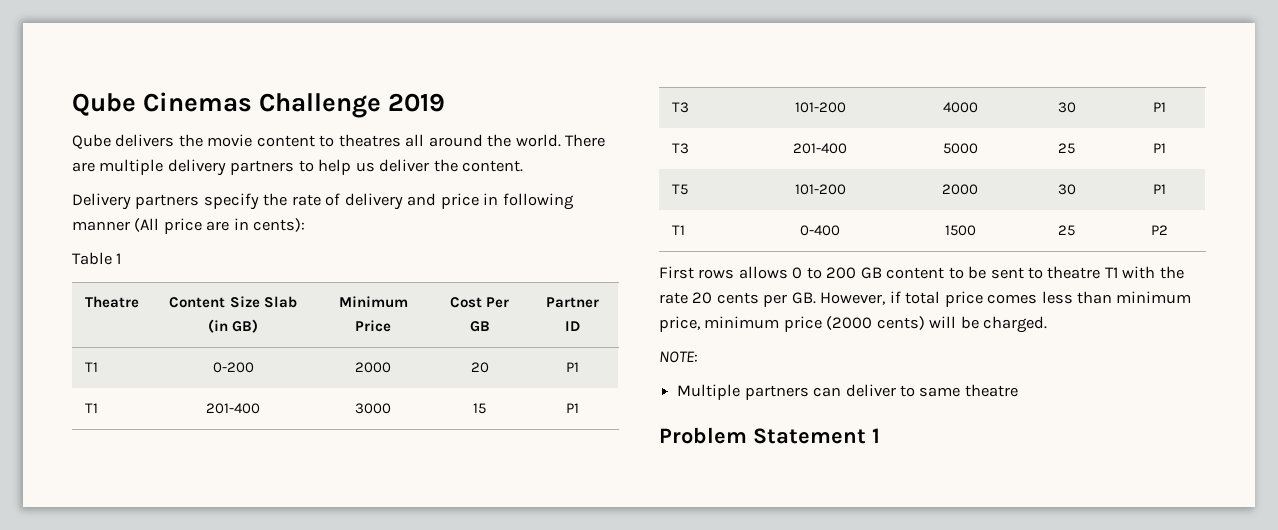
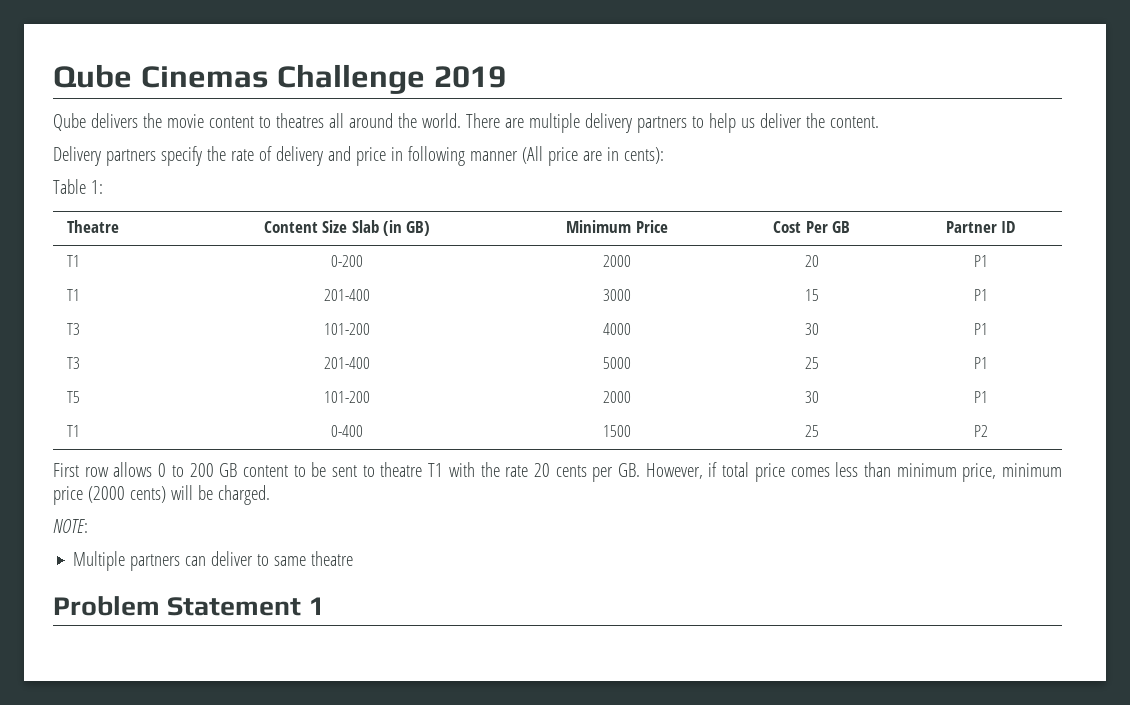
- Table 1
+ Table 1:
- First rows allows 0 to 200 GB content to be sent to theatre T1 with the rate 20 cents per GB. However, if total price comes less than minimum price, minimum price (2000 cents) will be charged.
+ First row allows 0 to 200 GB content to be sent to theatre T1 with the rate 20 cents per GB. However, if total price comes less than minimum price, minimum price (2000 cents) will be charged.

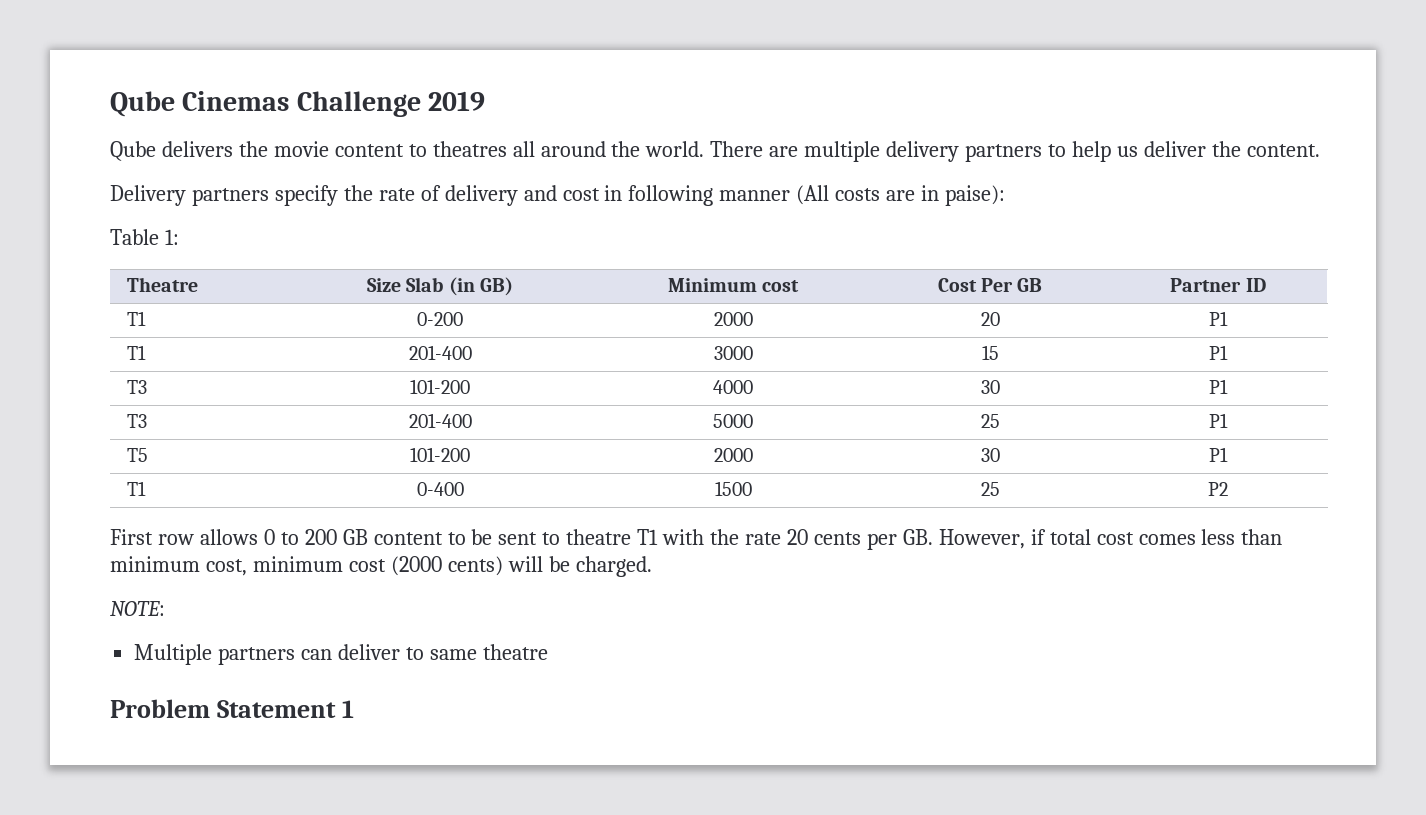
- Delivery partners specify the rate of delivery and price in following manner (All price are in cents):
+ Delivery partners specify the rate of delivery and cost in following manner (All costs are in paise):
- Theatre | Content Size Slab (in GB) | Minimum Price | Cost Per GB | Partner ID
+ Theatre | Size Slab (in GB) | Minimum cost | Cost Per GB | Partner ID
- First row allows 0 to 200 GB content to be sent to theatre T1 with the rate 20 cents per GB. However, if total price comes less than minimum price, minimum price (2000 cents) will be charged.
+ First row allows 0 to 200 GB content to be sent to theatre T1 with the rate 20 cents per GB. However, if total cost comes less than minimum cost, minimum cost (2000 cents) will be charged.

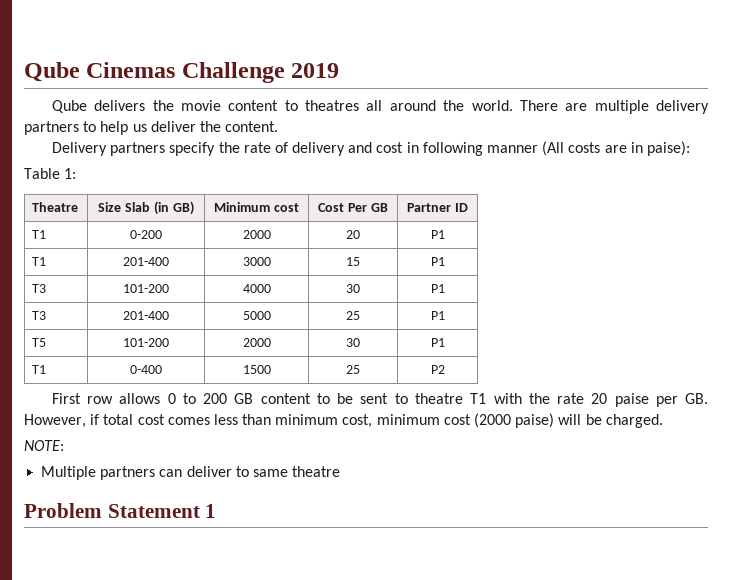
- First row allows 0 to 200 GB content to be sent to theatre T1 with the rate 20 cents per GB. However, if total cost comes less than minimum cost, minimum cost (2000 cents) will be charged.
+ First row allows 0 to 200 GB content to be sent to theatre T1 with the rate 20 paise per GB. However, if total cost comes less than minimum cost, minimum cost (2000 paise) will be charged.

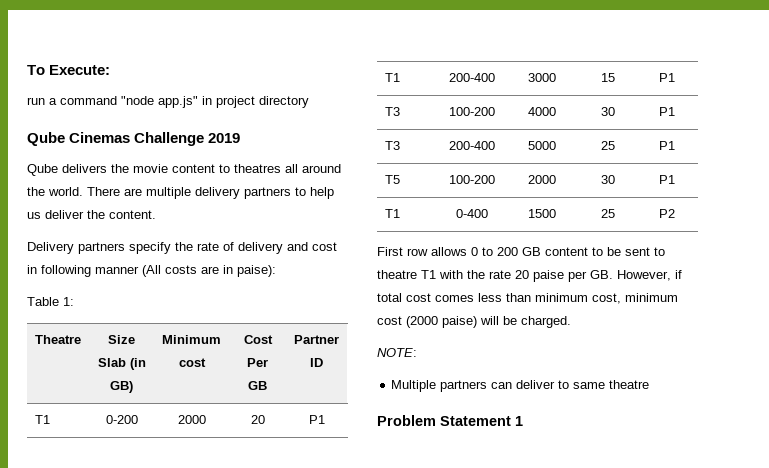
+ To Execute:
+ run a command "node app.js" in project directory
- T1 | 201-400 | 3000 | 15 | P1
+ T1 | 200-400 | 3000 | 15 | P1
- T3 | 101-200 | 4000 | 30 | P1
+ T3 | 100-200 | 4000 | 30 | P1
- T3 | 201-400 | 5000 | 25 | P1
+ T3 | 200-400 | 5000 | 25 | P1
- T5 | 101-200 | 2000 | 30 | P1
+ T5 | 100-200 | 2000 | 30 | P1

